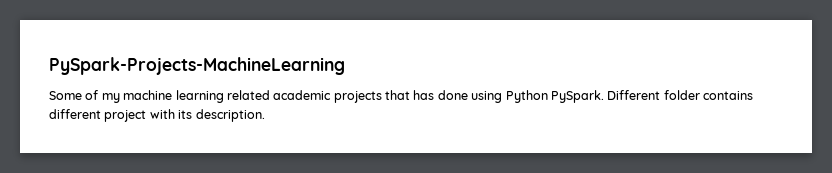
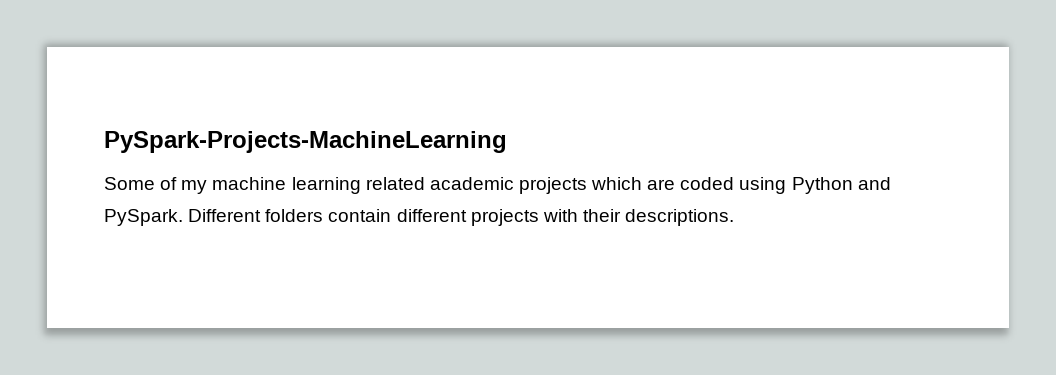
- Some of my machine learning related academic projects that has done using Python PySpark.
+ Some of my machine learning related academic projects which are coded using Python and PySpark.
- Different folder contains different project with its description.
+ Different folders contain different projects with their descriptions.

